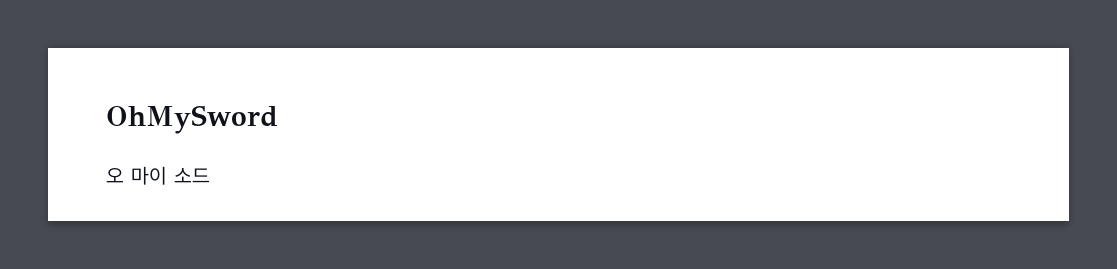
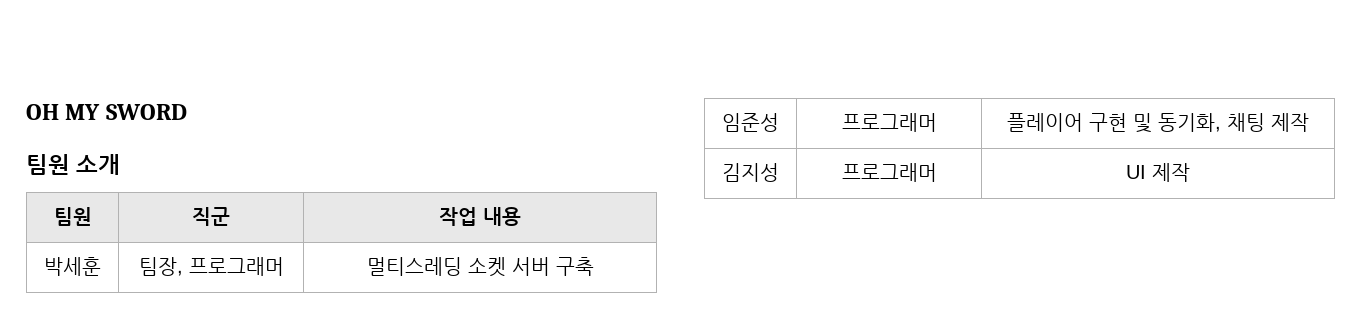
- OhMySword
- 오 마이 소드
+ OH MY SWORD
+ 팀원 소개
+ 팀원 | 직군 | 작업 내용
+ 박세훈 | 팀장, 프로그래머 | 멀티스레딩 소켓 서버 구축
+ 임준성 | 프로그래머 | 플레이어 구현 및 동기화, 채팅 제작
+ 김지성 | 프로그래머 | UI 제작

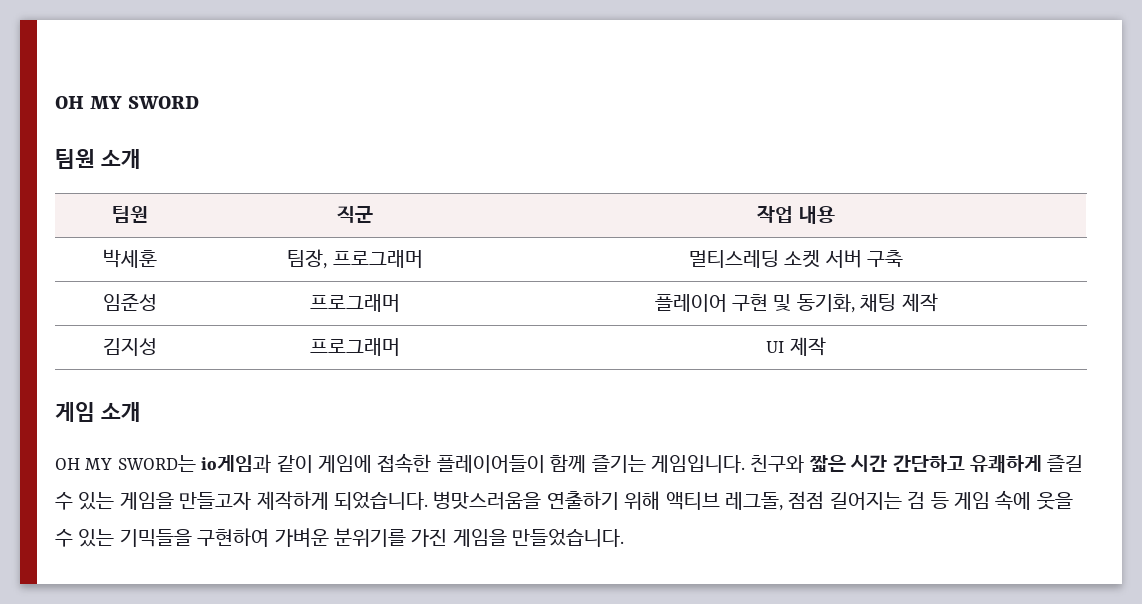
+ 게임 소개
+ OH MY SWORD는 io게임과 같이 게임에 접속한 플레이어들이 함께 즐기는 게임입니다. 친구와 짧은 시간 간단하고 유쾌하게 즐길 수 있는 게임을 만들고자 제작하게 되었습니다. 병맛스러움을 연출하기 위해 액티브 레그돌, 점점 길어지는 검 등 게임 속에 웃을 수 있는 기믹들을 구현하여 가벼운 분위기를 가진 게임을 만들었습니다.

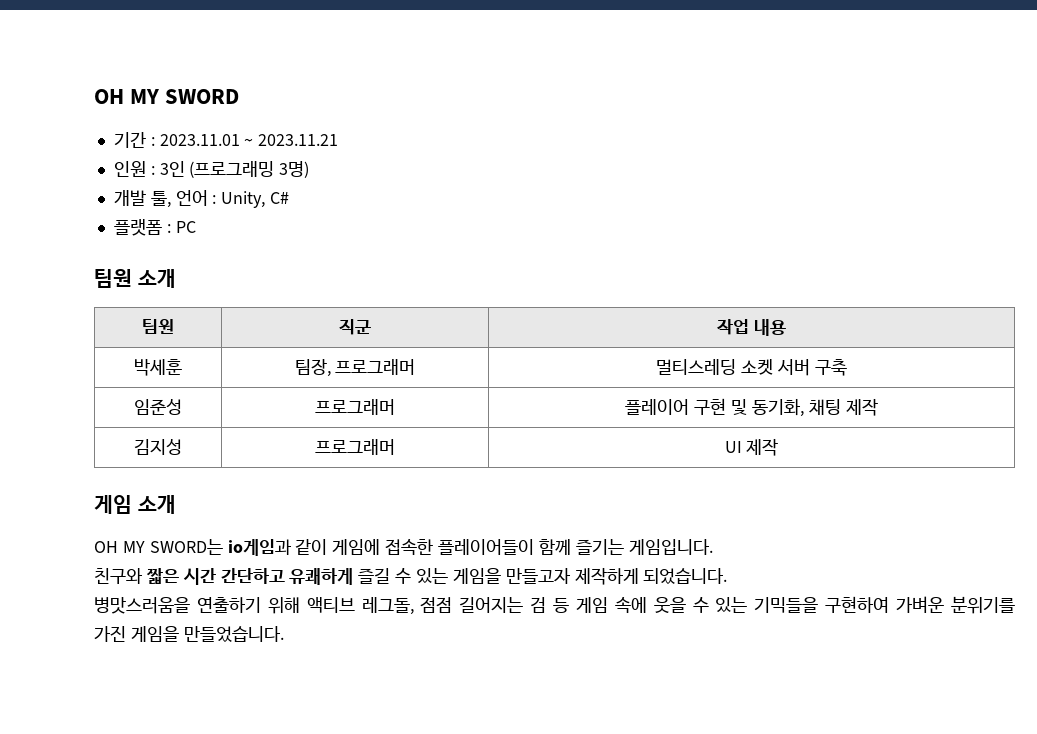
+ 기간 : 2023.11.01 ~ 2023.11.21
+ 인원 : 3인 (프로그래밍 3명)
+ 개발 툴, 언어 : Unity, C#
+ 플랫폼 : PC
- OH MY SWORD는 io게임과 같이 게임에 접속한 플레이어들이 함께 즐기는 게임입니다. 친구와 짧은 시간 간단하고 유쾌하게 즐길 수 있는 게임을 만들고자 제작하게 되었습니다. 병맛스러움을 연출하기 위해 액티브 레그돌, 점점 길어지는 검 등 게임 속에 웃을 수 있는 기믹들을 구현하여 가벼운 분위기를 가진 게임을 만들었습니다.
+ OH MY SWORD는 io게임과 같이 게임에 접속한 플레이어들이 함께 즐기는 게임입니다.
+ 친구와 짧은 시간 간단하고 유쾌하게 즐길 수 있는 게임을 만들고자 제작하게 되었습니다.
+ 병맛스러움을 연출하기 위해 액티브 레그돌, 점점 길어지는 검 등 게임 속에 웃을 수 있는 기믹들을 구현하여 가벼운 분위기를 가진 게임을 만들었습니다.

